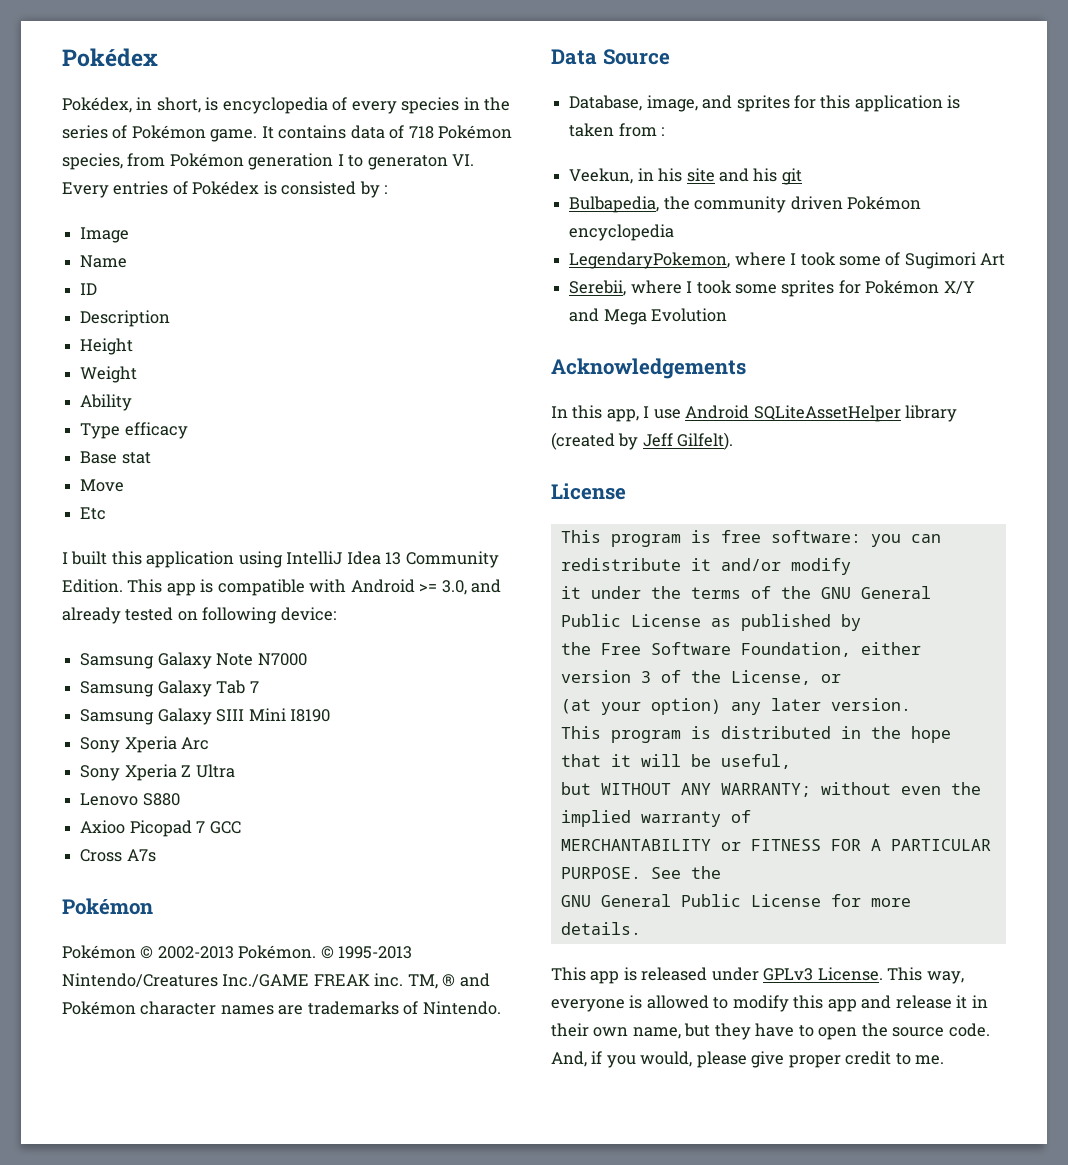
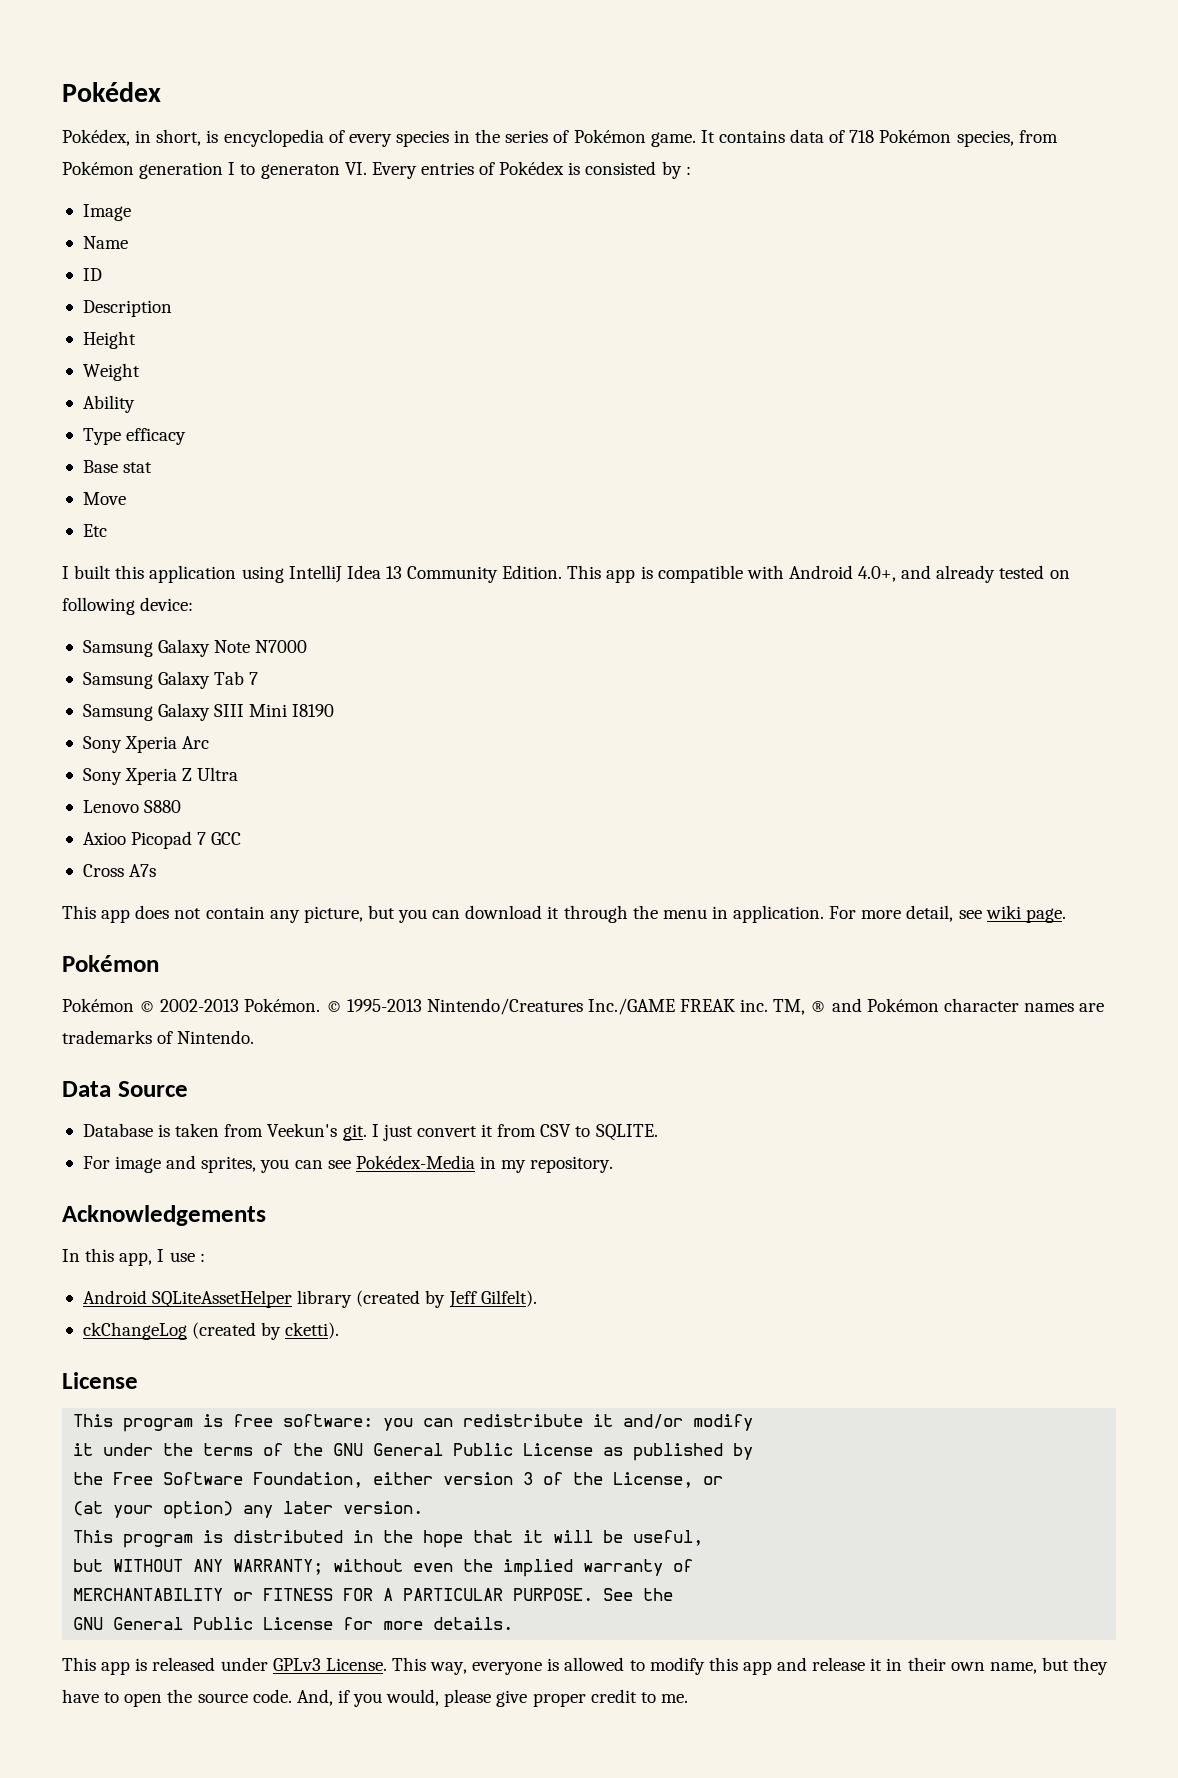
- This app is compatible with Android >= 3.0, and already tested on following device:
+ This app is compatible with Android 4.0+, and already tested on following device:
+ This app does not contain any picture, but you can download it through the menu in application. For more detail, see wiki page.
- Database, image, and sprites for this application is taken from :
- Veekun, in his site and his git
- Bulbapedia, the community driven Pokémon encyclopedia
- LegendaryPokemon, where I took some of Sugimori Art
- Serebii, where I took some sprites for Pokémon X/Y and Mega Evolution
+ Database is taken from Veekun's git. I just convert it from CSV to SQLITE.
+ For image and sprites, you can see Pokédex-Media in my repository.
- In this app, I use Android SQLiteAssetHelper library (created by Jeff Gilfelt).
+ In this app, I use :
+ Android SQLiteAssetHelper library (created by Jeff Gilfelt).
+ ckChangeLog (created by cketti).

